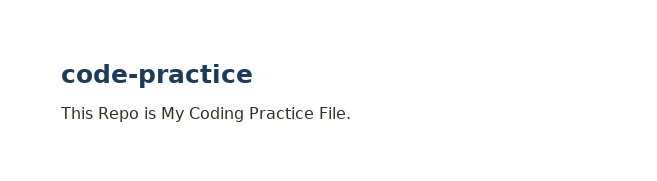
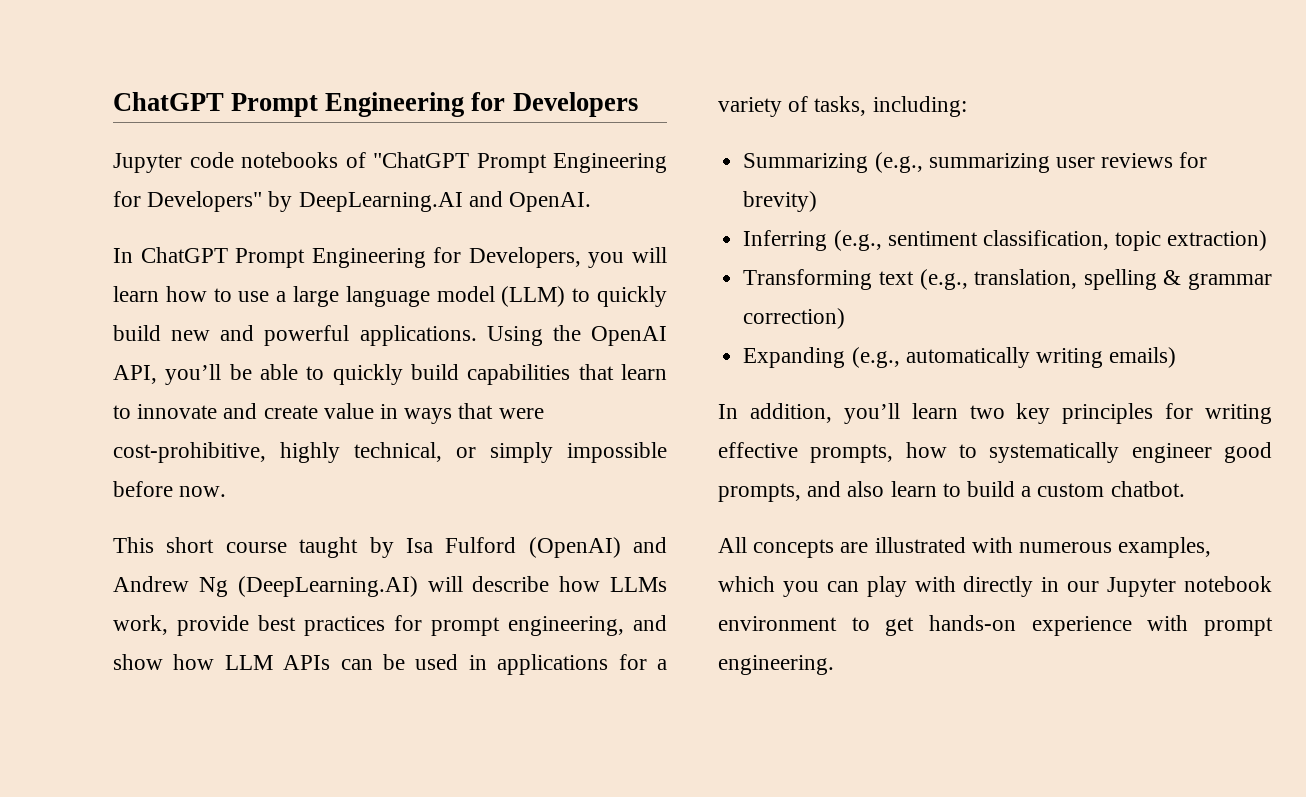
- code-practice
- This Repo is My Coding Practice File.
+ ChatGPT Prompt Engineering for Developers
+ Jupyter code notebooks of "ChatGPT Prompt Engineering for Developers" by DeepLearning.AI and OpenAI.
+ In ChatGPT Prompt Engineering for Developers, you will learn how to use a large language model (LLM) to quickly build new and powerful applications. Using the OpenAI API, you’ll be able to quickly build capabilities that learn to innovate and create value in ways that were cost-prohibitive, highly technical, or simply impossible before now.
+ This short course taught by Isa Fulford (OpenAI) and Andrew Ng (DeepLearning.AI) will describe how LLMs work, provide best practices for prompt engineering, and show how LLM APIs can be used in applications for a variety of tasks, including:
+ Summarizing (e.g., summarizing user reviews for brevity)
+ Inferring (e.g., sentiment classification, topic extraction)
+ Transforming text (e.g., translation, spelling & grammar correction)
+ Expanding (e.g., automatically writing emails)
+ In addition, you’ll learn two key principles for writing effective prompts, how to systematically engineer good prompts, and also learn to build a custom chatbot.
+ All concepts are illustrated with numerous examples, which you can play with directly in our Jupyter notebook environment to get hands-on experience with prompt engineering.

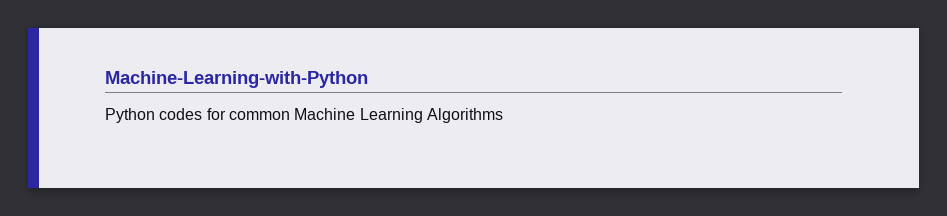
- ChatGPT Prompt Engineering for Developers
- Jupyter code notebooks of "ChatGPT Prompt Engineering for Developers" by DeepLearning.AI and OpenAI.
- In ChatGPT Prompt Engineering for Developers, you will learn how to use a large language model (LLM) to quickly build new and powerful applications. Using the OpenAI API, you’ll be able to quickly build capabilities that learn to innovate and create value in ways that were cost-prohibitive, highly technical, or simply impossible before now.
- This short course taught by Isa Fulford (OpenAI) and Andrew Ng (DeepLearning.AI) will describe how LLMs work, provide best practices for prompt engineering, and show how LLM APIs can be used in applications for a variety of tasks, including:
- Summarizing (e.g., summarizing user reviews for brevity)
- Inferring (e.g., sentiment classification, topic extraction)
- Transforming text (e.g., translation, spelling & grammar correction)
- Expanding (e.g., automatically writing emails)
- In addition, you’ll learn two key principles for writing effective prompts, how to systematically engineer good prompts, and also learn to build a custom chatbot.
- All concepts are illustrated with numerous examples, which you can play with directly in our Jupyter notebook environment to get hands-on experience with prompt engineering.
+ Machine-Learning-with-Python
+ Python codes for common Machine Learning Algorithms

